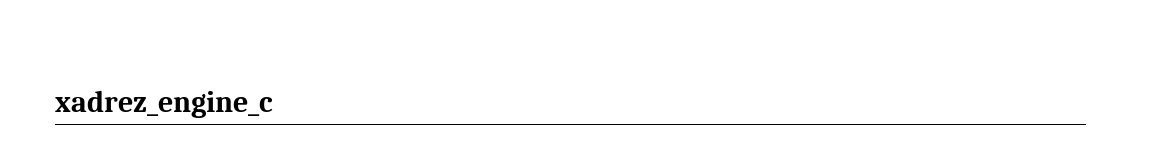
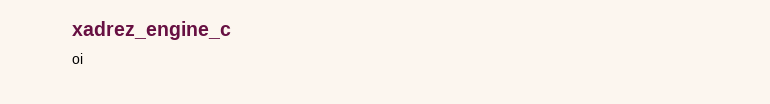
+ oi

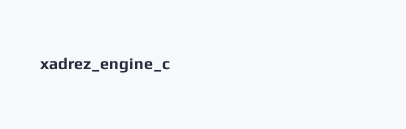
- oi

